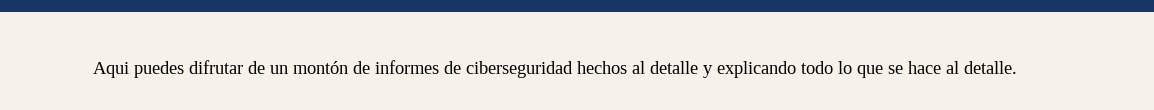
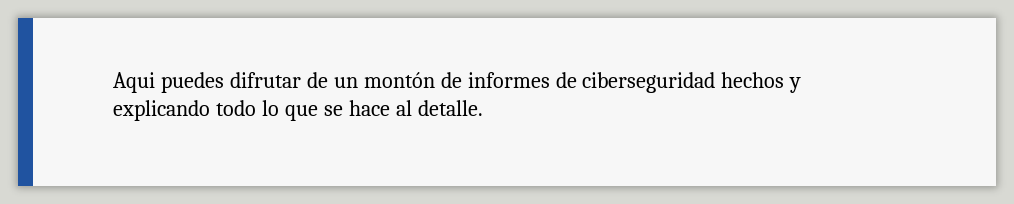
- Aqui puedes difrutar de un montón de informes de ciberseguridad hechos al detalle y explicando todo lo que se hace al detalle.
+ Aqui puedes difrutar de un montón de informes de ciberseguridad hechos y explicando todo lo que se hace al detalle.

